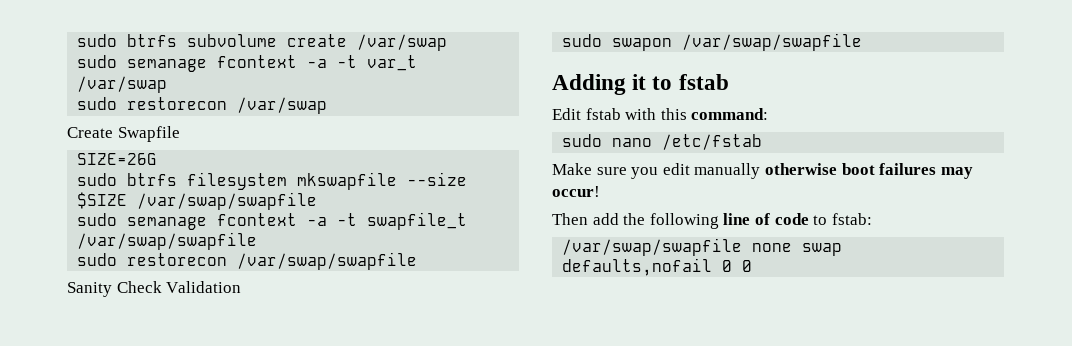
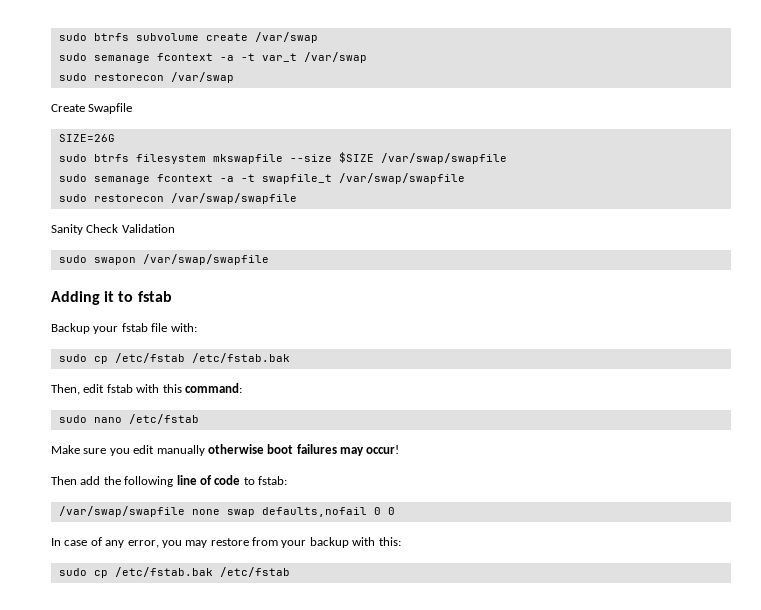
- Edit fstab with this command:
+ Backup your fstab file with:
+ sudo cp /etc/fstab /etc/fstab.bak
+ Then, edit fstab with this command:
+ In case of any error, you may restore from your backup with this:
+ sudo cp /etc/fstab.bak /etc/fstab

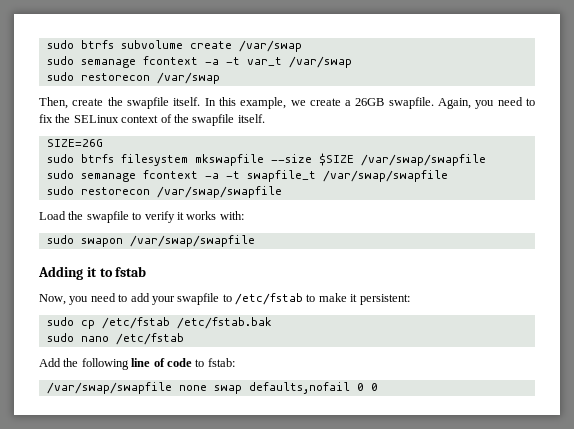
- Create Swapfile
+ Then, create the swapfile itself. In this example, we create a 26GB swapfile. Again, you need to fix the SELinux context of the swapfile itself.
- Sanity Check Validation
+ Load the swapfile to verify it works with:
- Backup your fstab file with:
+ Now, you need to add your swapfile to /etc/fstab to make it persistent:
  sudo cp /etc/fstab /etc/fstab.bak
- Then, edit fstab with this command:
  sudo nano /etc/fstab
- Make sure you edit manually otherwise boot failures may occur!
- Then add the following line of code to fstab:
+ Add the following line of code to fstab:
- In case of any error, you may restore from your backup with this:
- sudo cp /etc/fstab.bak /etc/fstab

